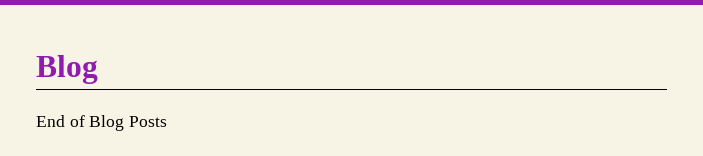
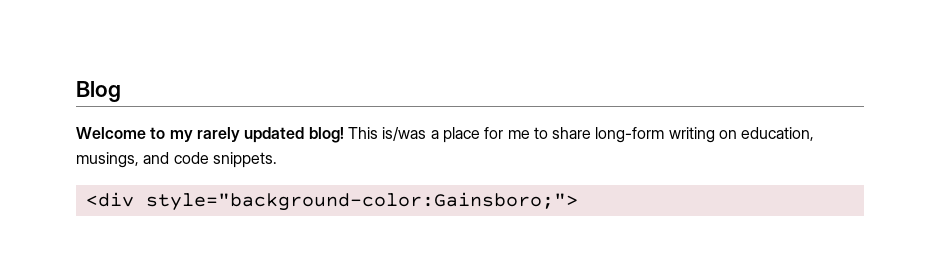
- End of Blog Posts
+ Welcome to my rarely updated blog! This is/was a place for me to share long-form writing on education, musings, and code snippets.
+ <div style="background-color:Gainsboro;">

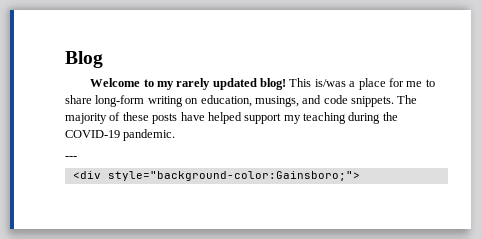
+ The majority of these posts have helped support my teaching during the COVID-19 pandemic.
+ ---

